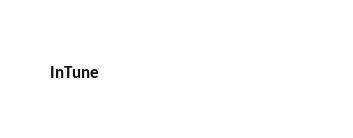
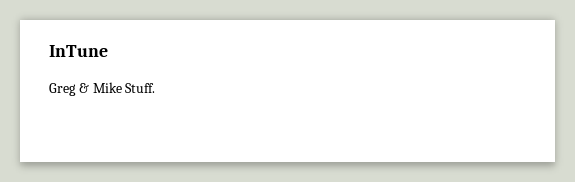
+ Greg & Mike Stuff.

